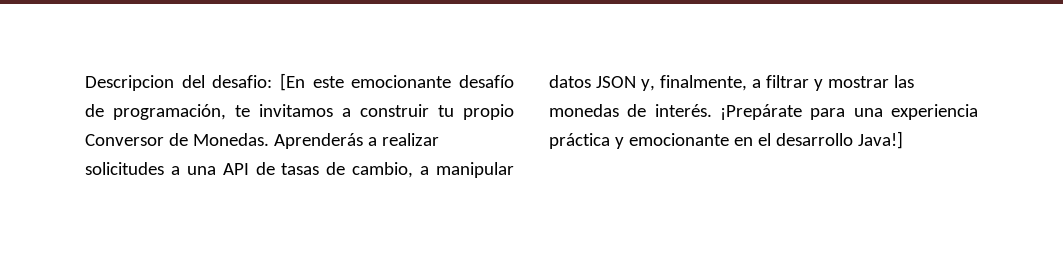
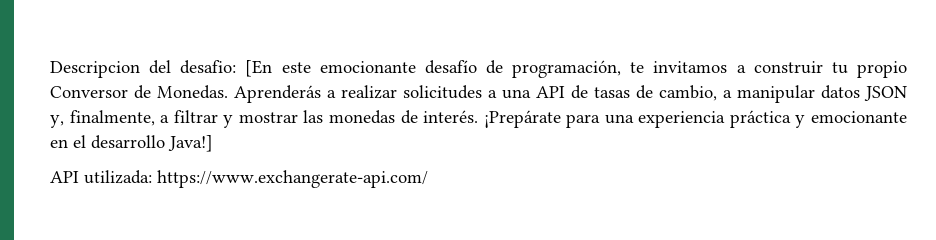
+ API utilizada: https://www.exchangerate-api.com/

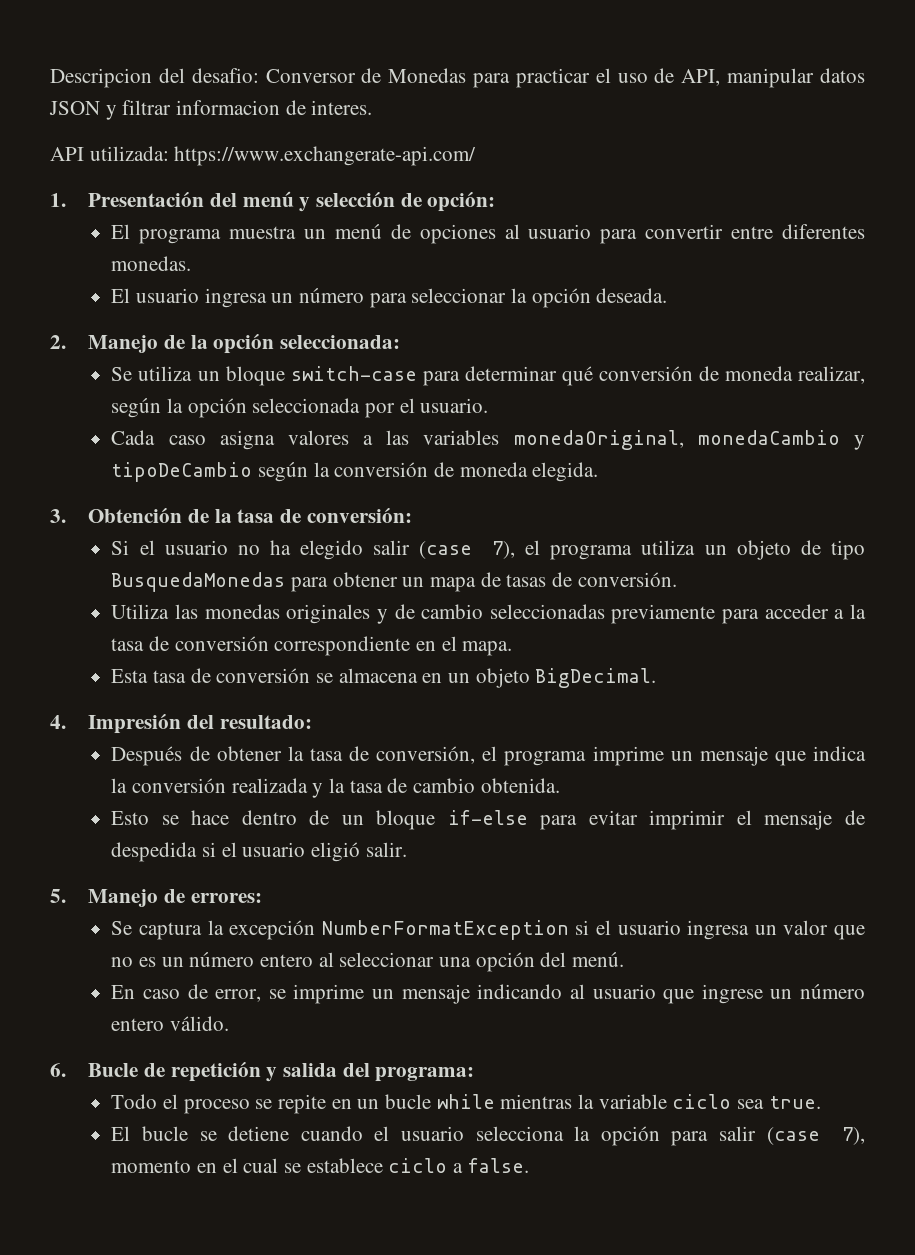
- Descripcion del desafio: [En este emocionante desafío de programación, te invitamos a construir tu propio Conversor de Monedas. Aprenderás a realizar solicitudes a una API de tasas de cambio, a manipular datos JSON y, finalmente, a filtrar y mostrar las monedas de interés. ¡Prepárate para una experiencia práctica y emocionante en el desarrollo Java!]
+ Descripcion del desafio: Conversor de Monedas para practicar el uso de API, manipular datos JSON y filtrar informacion de interes.
  API utilizada: https://www.exchangerate-api.com/
+ 1. Presentación del menú y selección de opción:
+ El programa muestra un menú de opciones al usuario para convertir entre diferentes monedas.
+ El usuario ingresa un número para seleccionar la opción deseada.
+ 2. Manejo de la opción seleccionada:
+ Se utiliza un bloque switch-case para determinar qué conversión de moneda realizar, según la opción seleccionada por el usuario.
+ Cada caso asigna valores a las variables monedaOriginal, monedaCambio y tipoDeCambio según la conversión de moneda elegida.
+ 3. Obtención de la tasa de conversión:
+ Si el usuario no ha elegido salir (case 7), el programa utiliza un objeto de tipo BusquedaMonedas para obtener un mapa de tasas de conversión.
+ Utiliza las monedas originales y de cambio seleccionadas previamente para acceder a la tasa de conversión correspondiente en el mapa.
+ Esta tasa de conversión se almacena en un objeto BigDecimal.
+ 4. Impresión del resultado:
+ Después de obtener la tasa de conversión, el programa imprime un mensaje que indica la conversión realizada y la tasa de cambio obtenida.
+ Esto se hace dentro de un bloque if-else para evitar imprimir el mensaje de despedida si el usuario eligió salir.
+ 5. Manejo de errores:
+ Se captura la excepción NumberFormatException si el usuario ingresa un valor que no es un número entero al seleccionar una opción del menú.
+ En caso de error, se imprime un mensaje indicando al usuario que ingrese un número entero válido.
+ 6. Bucle de repetición y salida del programa:
+ Todo el proceso se repite en un bucle while mientras la variable ciclo sea true.
+ El bucle se detiene cuando el usuario selecciona la opción para salir (case 7), momento en el cual se establece ciclo a false.

